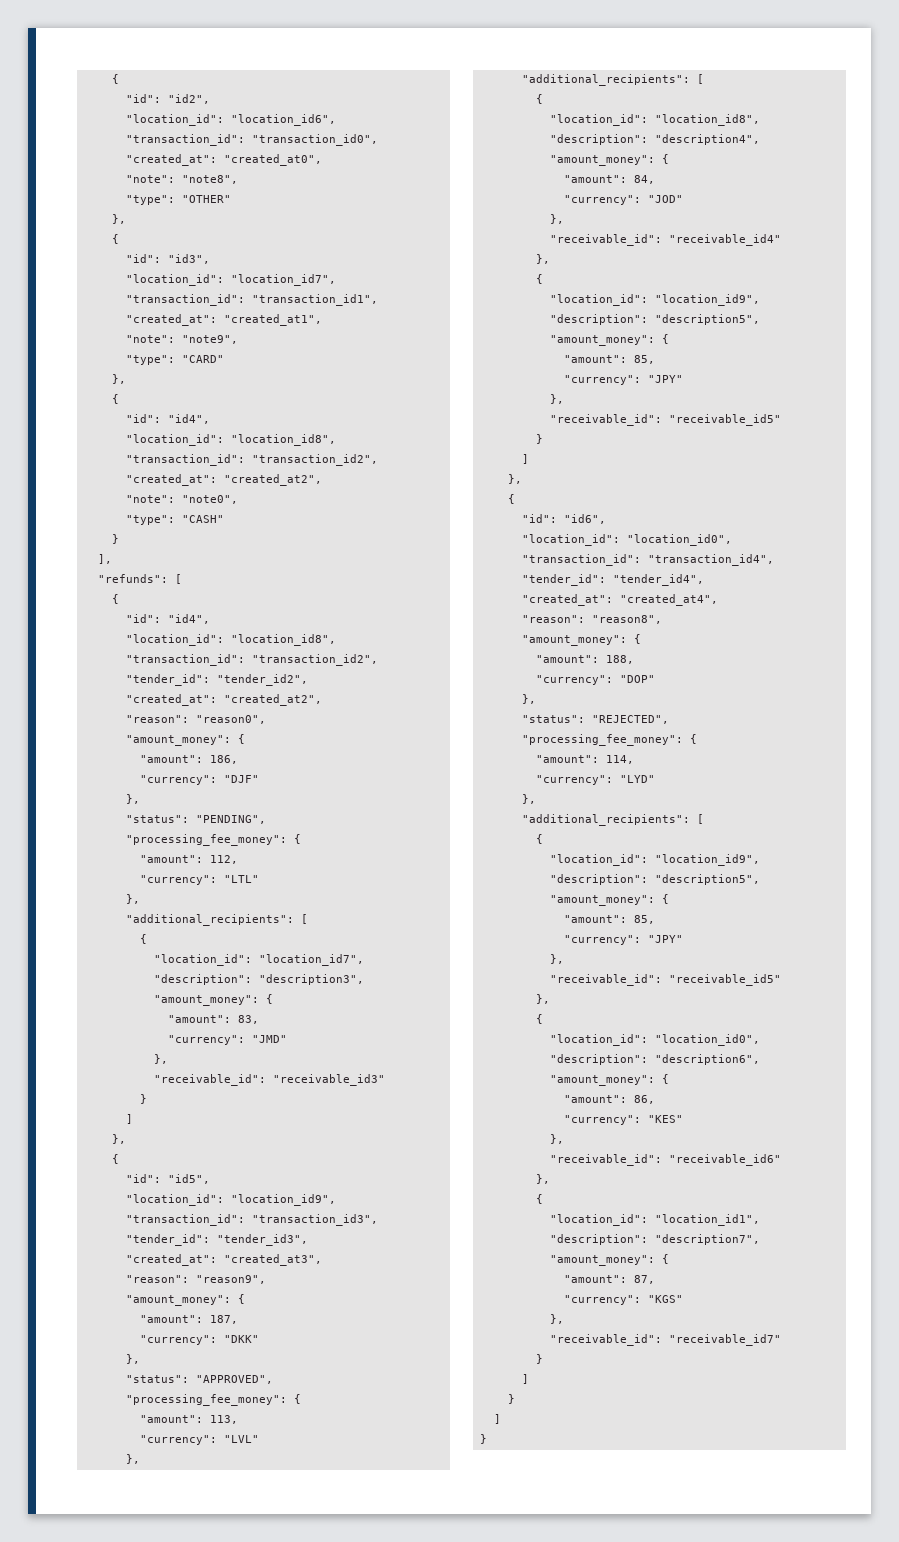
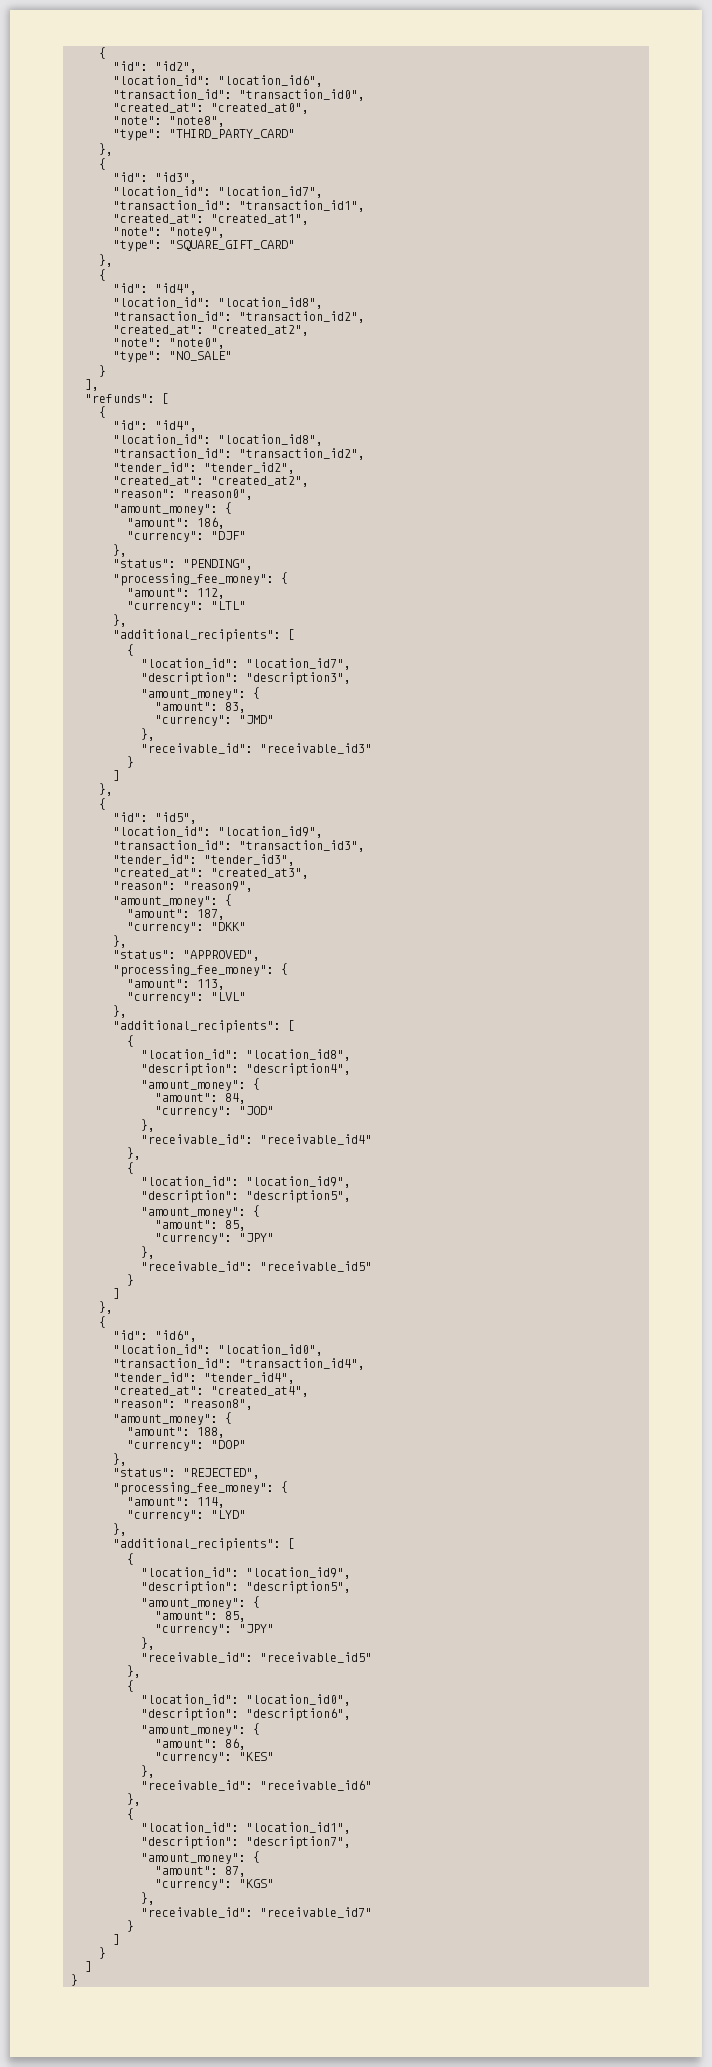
- "type": "OTHER"
+ "type": "THIRD_PARTY_CARD"
- "type": "CARD"
+ "type": "SQUARE_GIFT_CARD"
- "type": "CASH"
+ "type": "NO_SALE"

